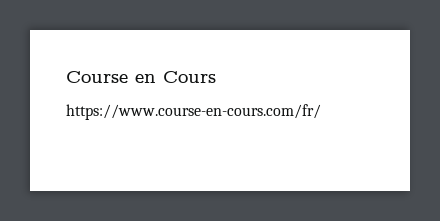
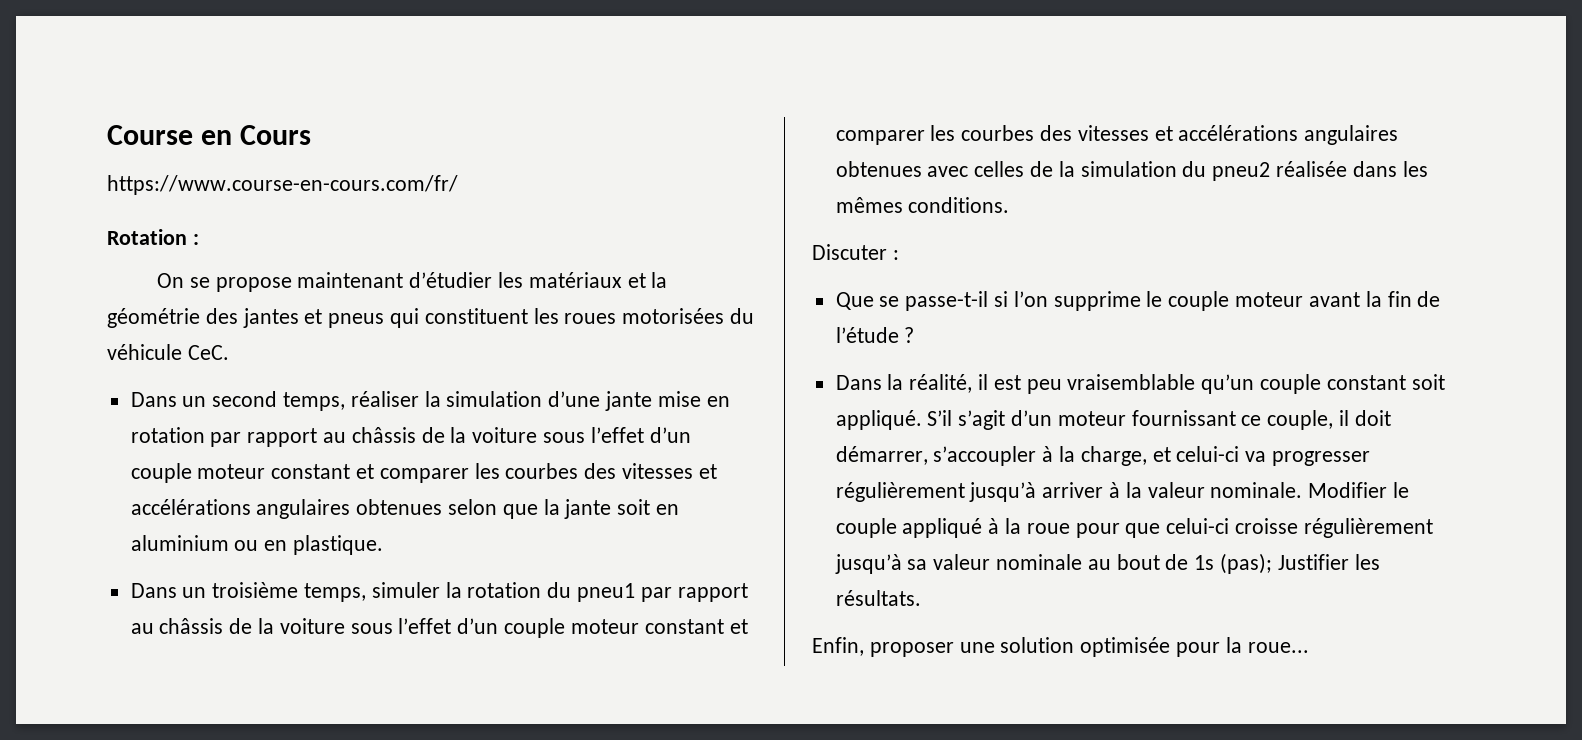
+ Rotation :
+ On se propose maintenant d’étudier les matériaux et la géométrie des jantes et pneus qui constituent les roues motorisées du véhicule CeC.
+ Dans un second temps, réaliser la simulation d’une jante mise en rotation par rapport au châssis de la voiture sous l’effet d’un couple moteur constant et comparer les courbes des vitesses et accélérations angulaires obtenues selon que la jante soit en aluminium ou en plastique.
+ Dans un troisième temps, simuler la rotation du pneu1 par rapport au châssis de la voiture sous l’effet d’un couple moteur constant et comparer les courbes des vitesses et accélérations angulaires obtenues avec celles de la simulation du pneu2 réalisée dans les mêmes conditions.
+ Discuter :
+ Que se passe-t-il si l’on supprime le couple moteur avant la fin de l’étude ?
+ Dans la réalité, il est peu vraisemblable qu’un couple constant soit appliqué. S’il s’agit d’un moteur fournissant ce couple, il doit démarrer, s’accoupler à la charge, et celui-ci va progresser régulièrement jusqu’à arriver à la valeur nominale. Modifier le couple appliqué à la roue pour que celui-ci croisse régulièrement jusqu’à sa valeur nominale au bout de 1s (pas); Justifier les résultats.
+ Enfin, proposer une solution optimisée pour la roue...

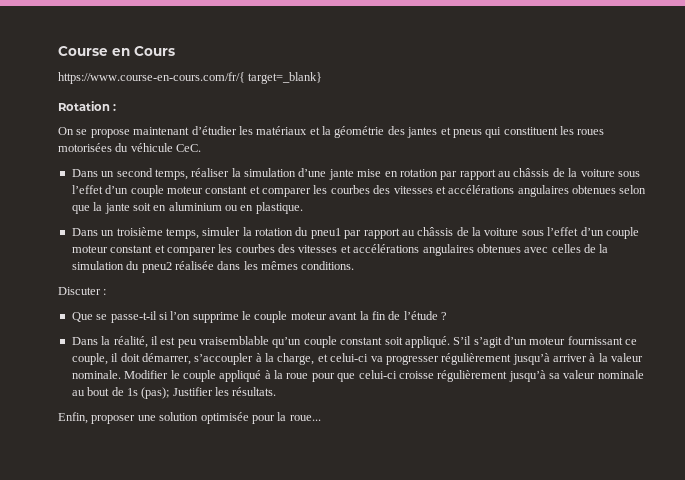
- https://www.course-en-cours.com/fr/
+ https://www.course-en-cours.com/fr/{ target=_blank}

